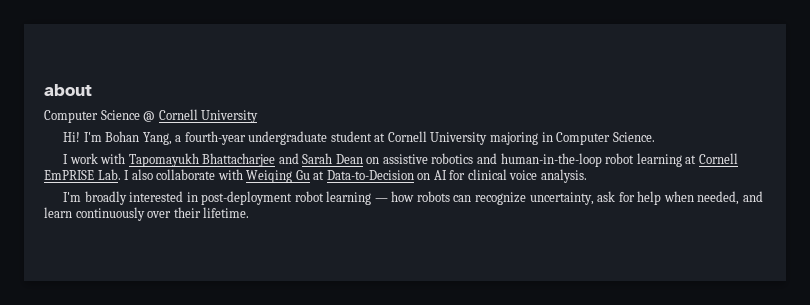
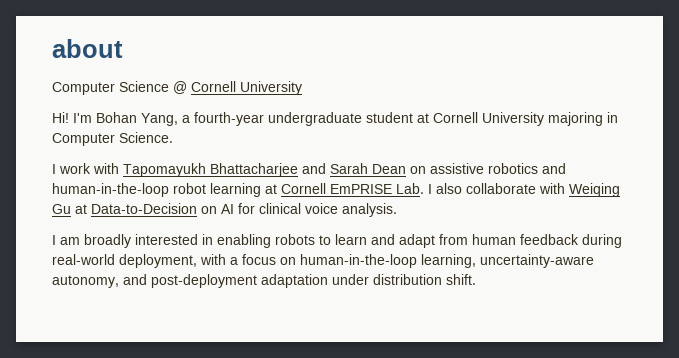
- I'm broadly interested in post-deployment robot learning — how robots can recognize uncertainty, ask for help when needed, and learn continuously over their lifetime.
+ I am broadly interested in enabling robots to learn and adapt from human feedback during real-world deployment, with a focus on human-in-the-loop learning, uncertainty-aware autonomy, and post-deployment adaptation under distribution shift.

